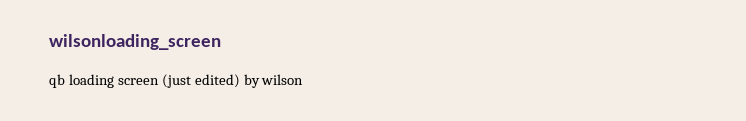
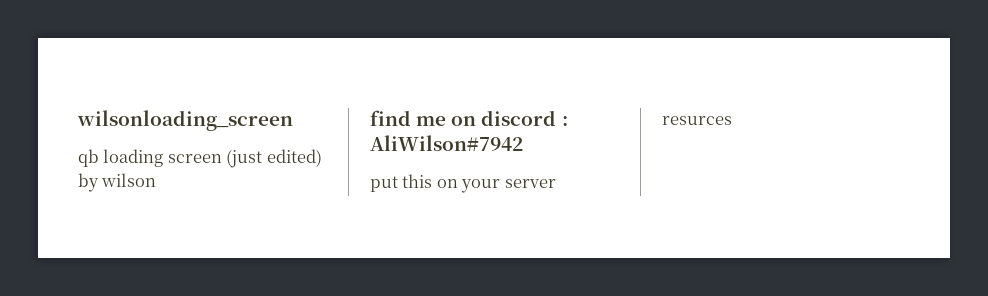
+ find me on discord : AliWilson#7942
+ put this on your server resurces

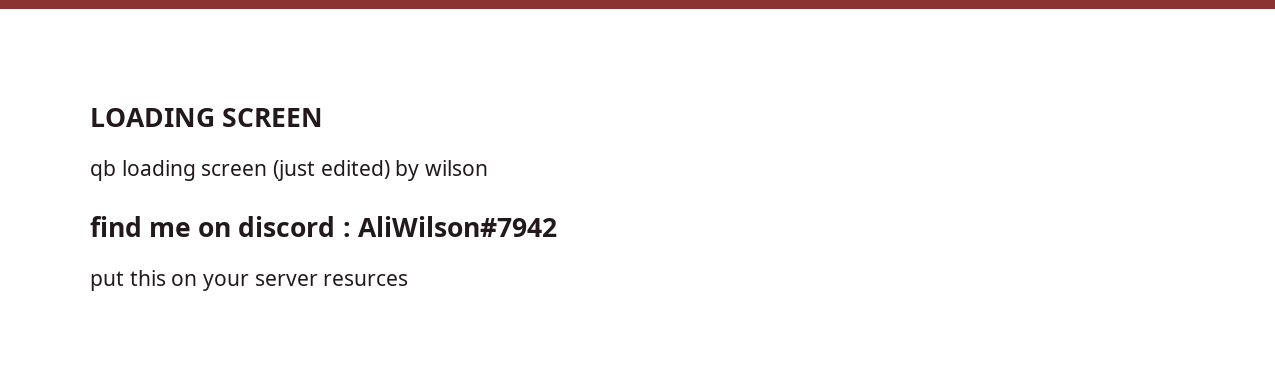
- wilsonloading_screen
+ LOADING SCREEN

